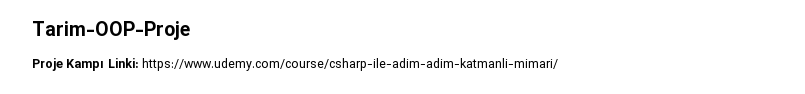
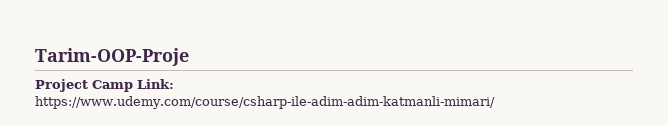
- Proje Kampı Linki: https://www.udemy.com/course/csharp-ile-adim-adim-katmanli-mimari/
+ Project Camp Link: https://www.udemy.com/course/csharp-ile-adim-adim-katmanli-mimari/

